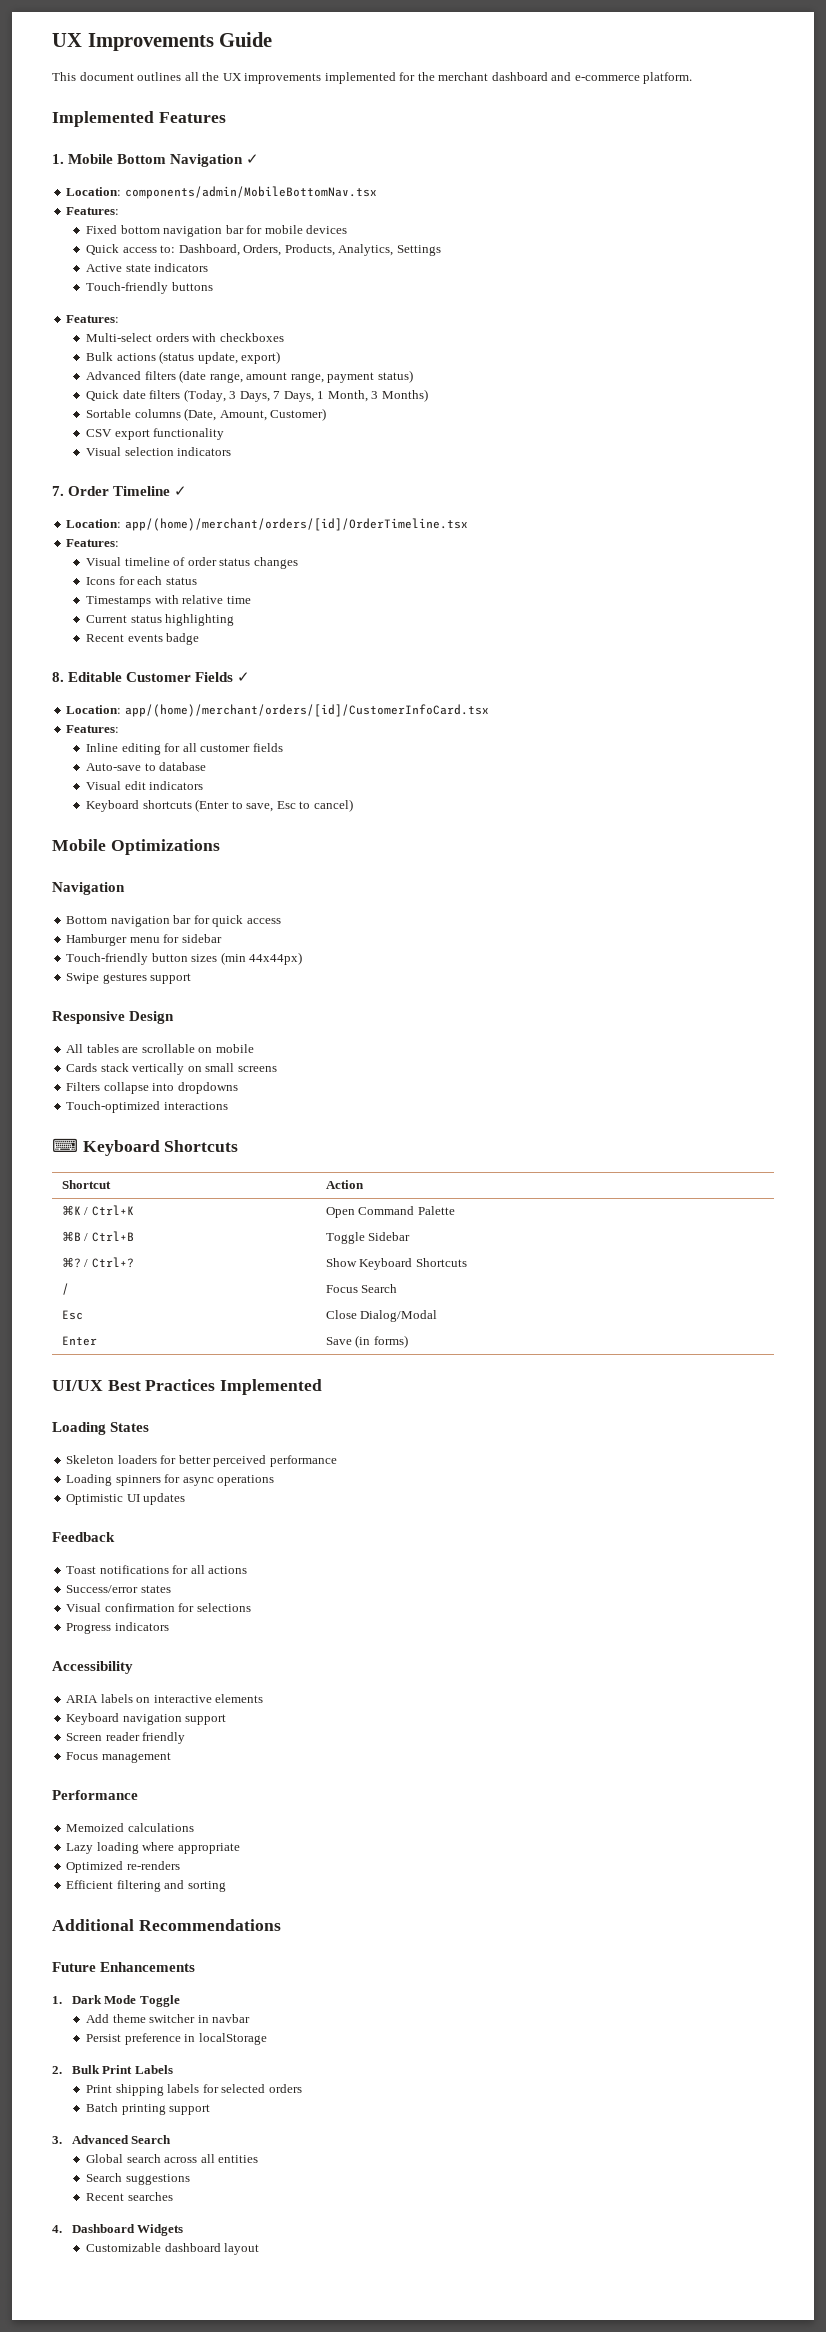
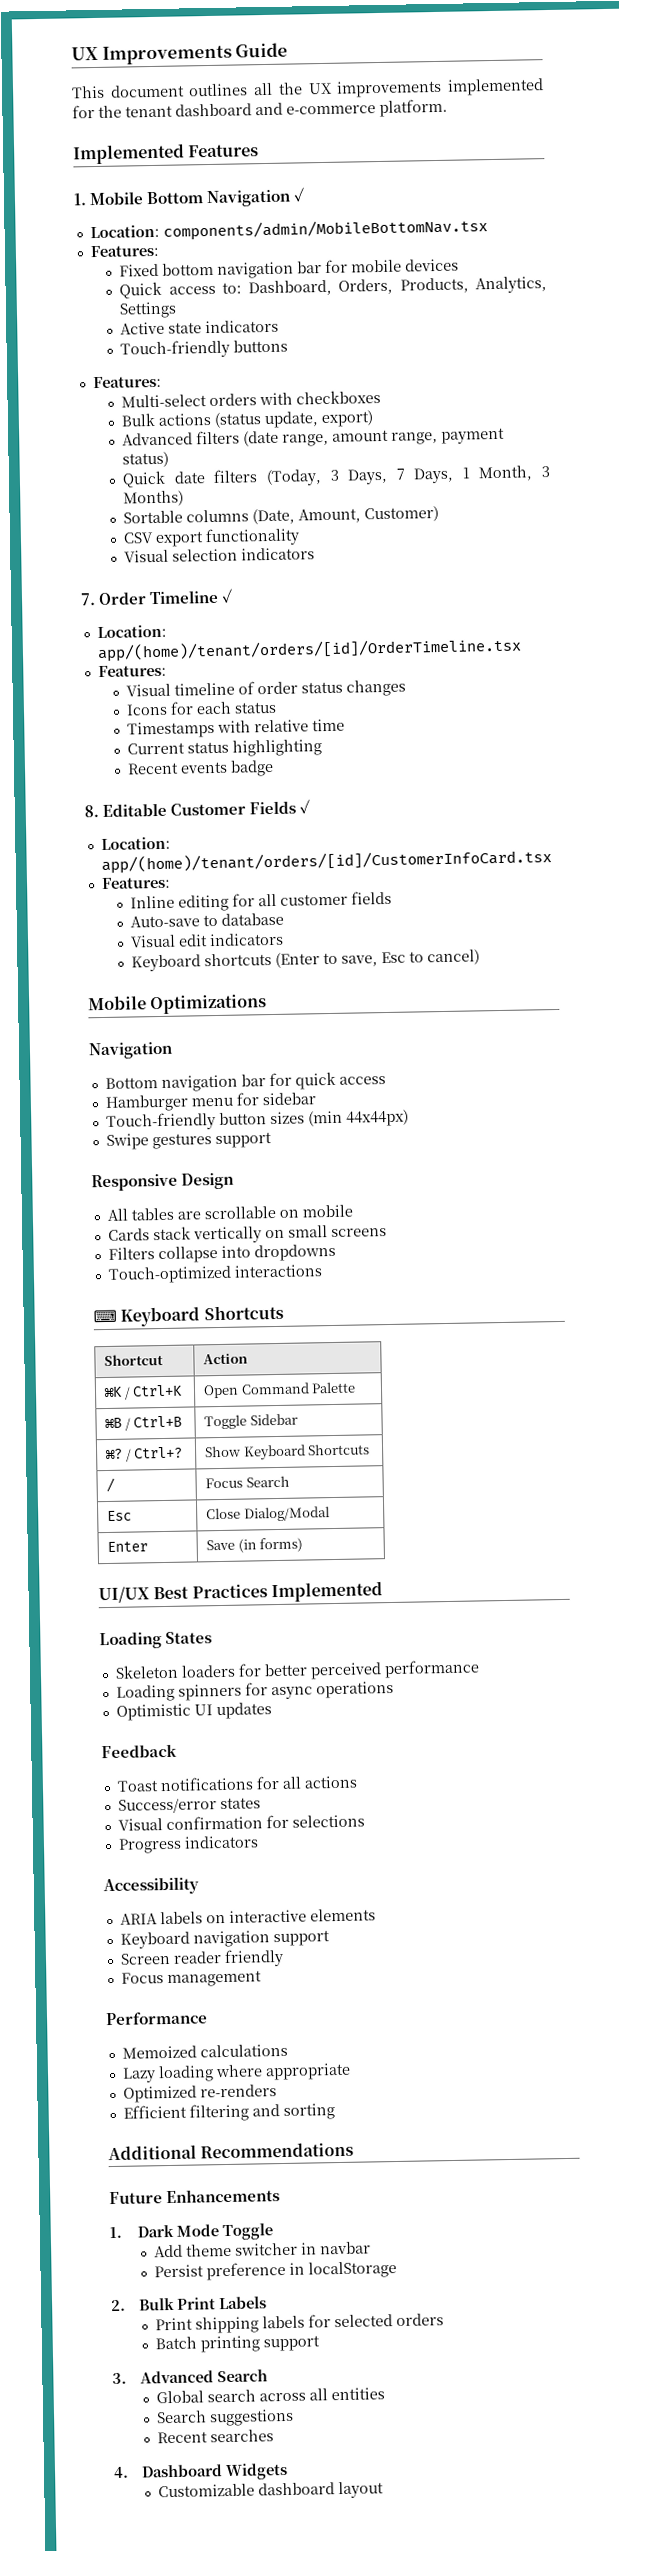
- This document outlines all the UX improvements implemented for the merchant dashboard and e-commerce platform.
+ This document outlines all the UX improvements implemented for the tenant dashboard and e-commerce platform.
- Location: app/(home)/merchant/orders/[id]/OrderTimeline.tsx
+ Location: app/(home)/tenant/orders/[id]/OrderTimeline.tsx
- Location: app/(home)/merchant/orders/[id]/CustomerInfoCard.tsx
+ Location: app/(home)/tenant/orders/[id]/CustomerInfoCard.tsx

